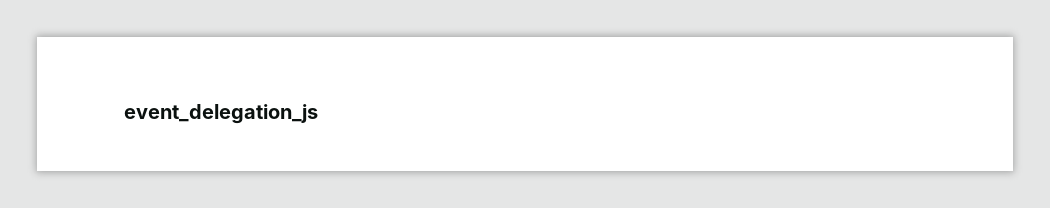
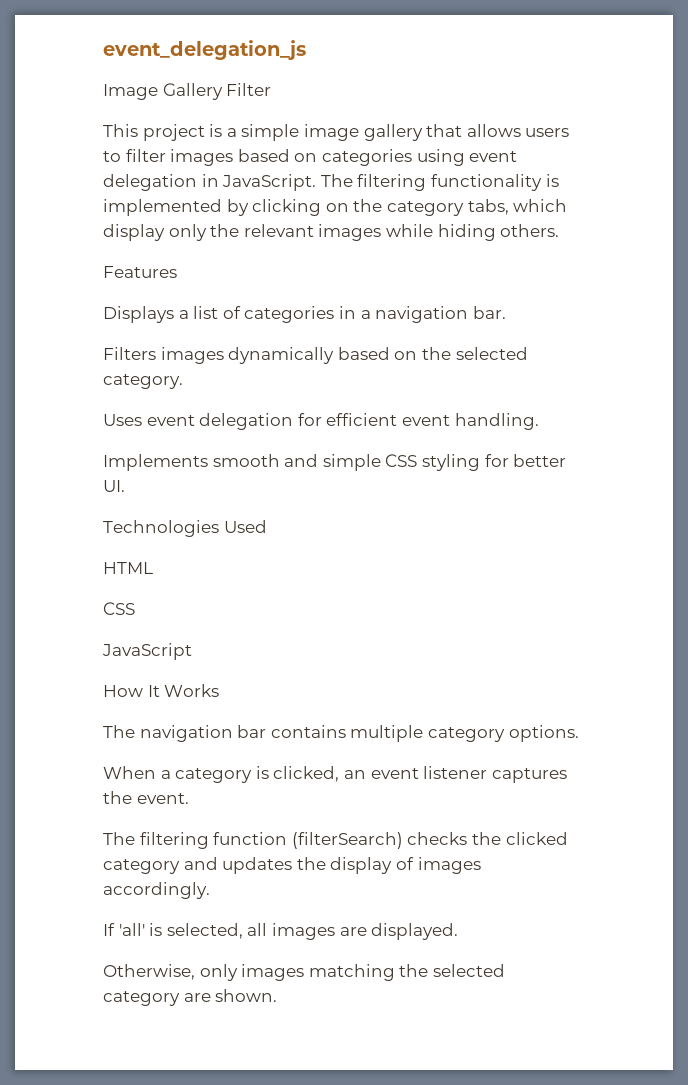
+ Image Gallery Filter
+ This project is a simple image gallery that allows users to filter images based on categories using event delegation in JavaScript. The filtering functionality is implemented by clicking on the category tabs, which display only the relevant images while hiding others.
+ Features
+ Displays a list of categories in a navigation bar.
+ Filters images dynamically based on the selected category.
+ Uses event delegation for efficient event handling.
+ Implements smooth and simple CSS styling for better UI.
+ Technologies Used
+ HTML
+ CSS
+ JavaScript
+ How It Works
+ The navigation bar contains multiple category options.
+ When a category is clicked, an event listener captures the event.
+ The filtering function (filterSearch) checks the clicked category and updates the display of images accordingly.
+ If 'all' is selected, all images are displayed.
+ Otherwise, only images matching the selected category are shown.

